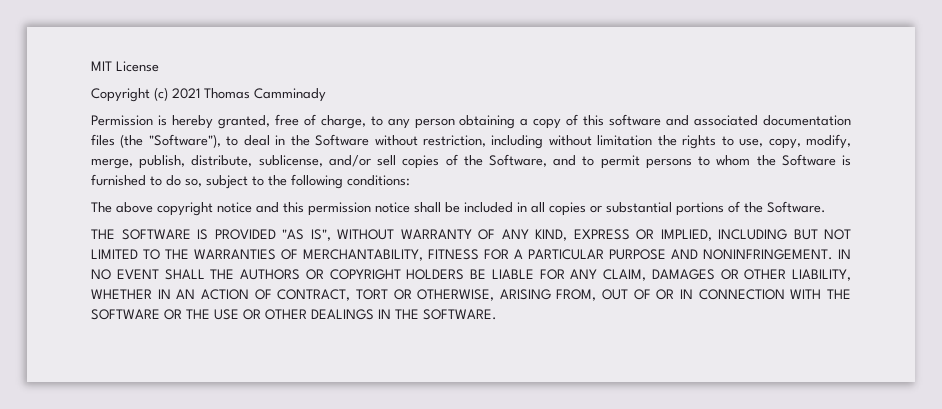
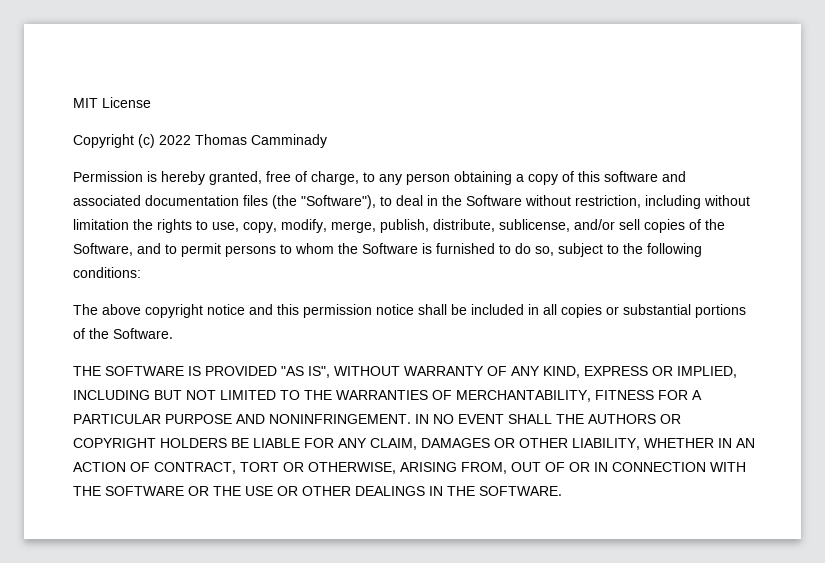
- Copyright (c) 2021 Thomas Camminady
+ Copyright (c) 2022 Thomas Camminady

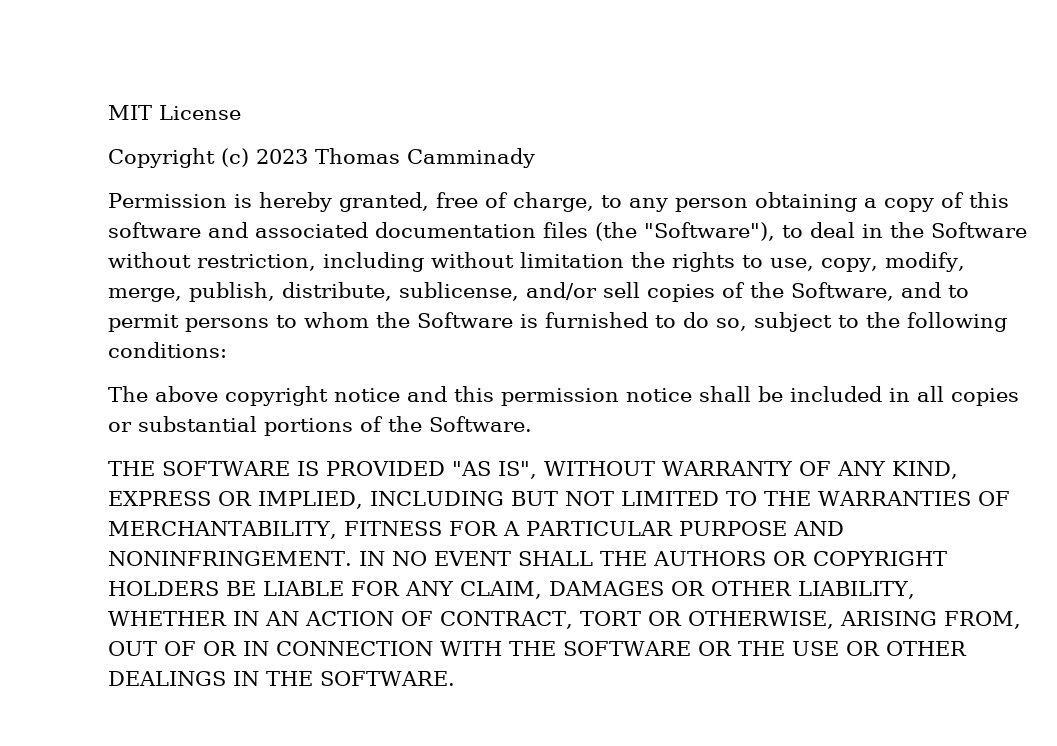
- Copyright (c) 2022 Thomas Camminady
+ Copyright (c) 2023 Thomas Camminady

